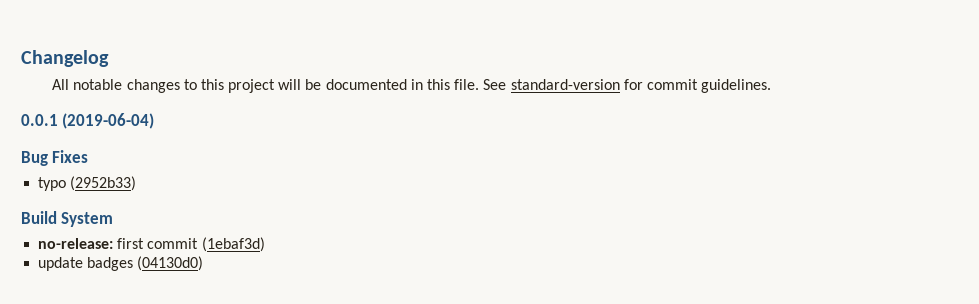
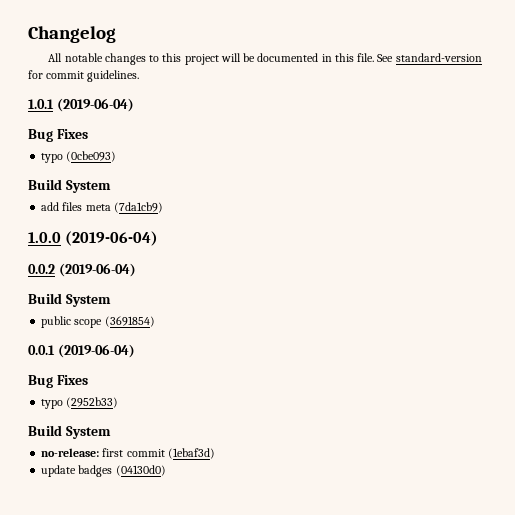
+ 1.0.1 (2019-06-04)
+ Bug Fixes
+ typo (0cbe093)
+ Build System
+ add files meta (7da1cb9)
+ 1.0.0 (2019-06-04)
+ 0.0.2 (2019-06-04)
+ Build System
+ public scope (3691854)

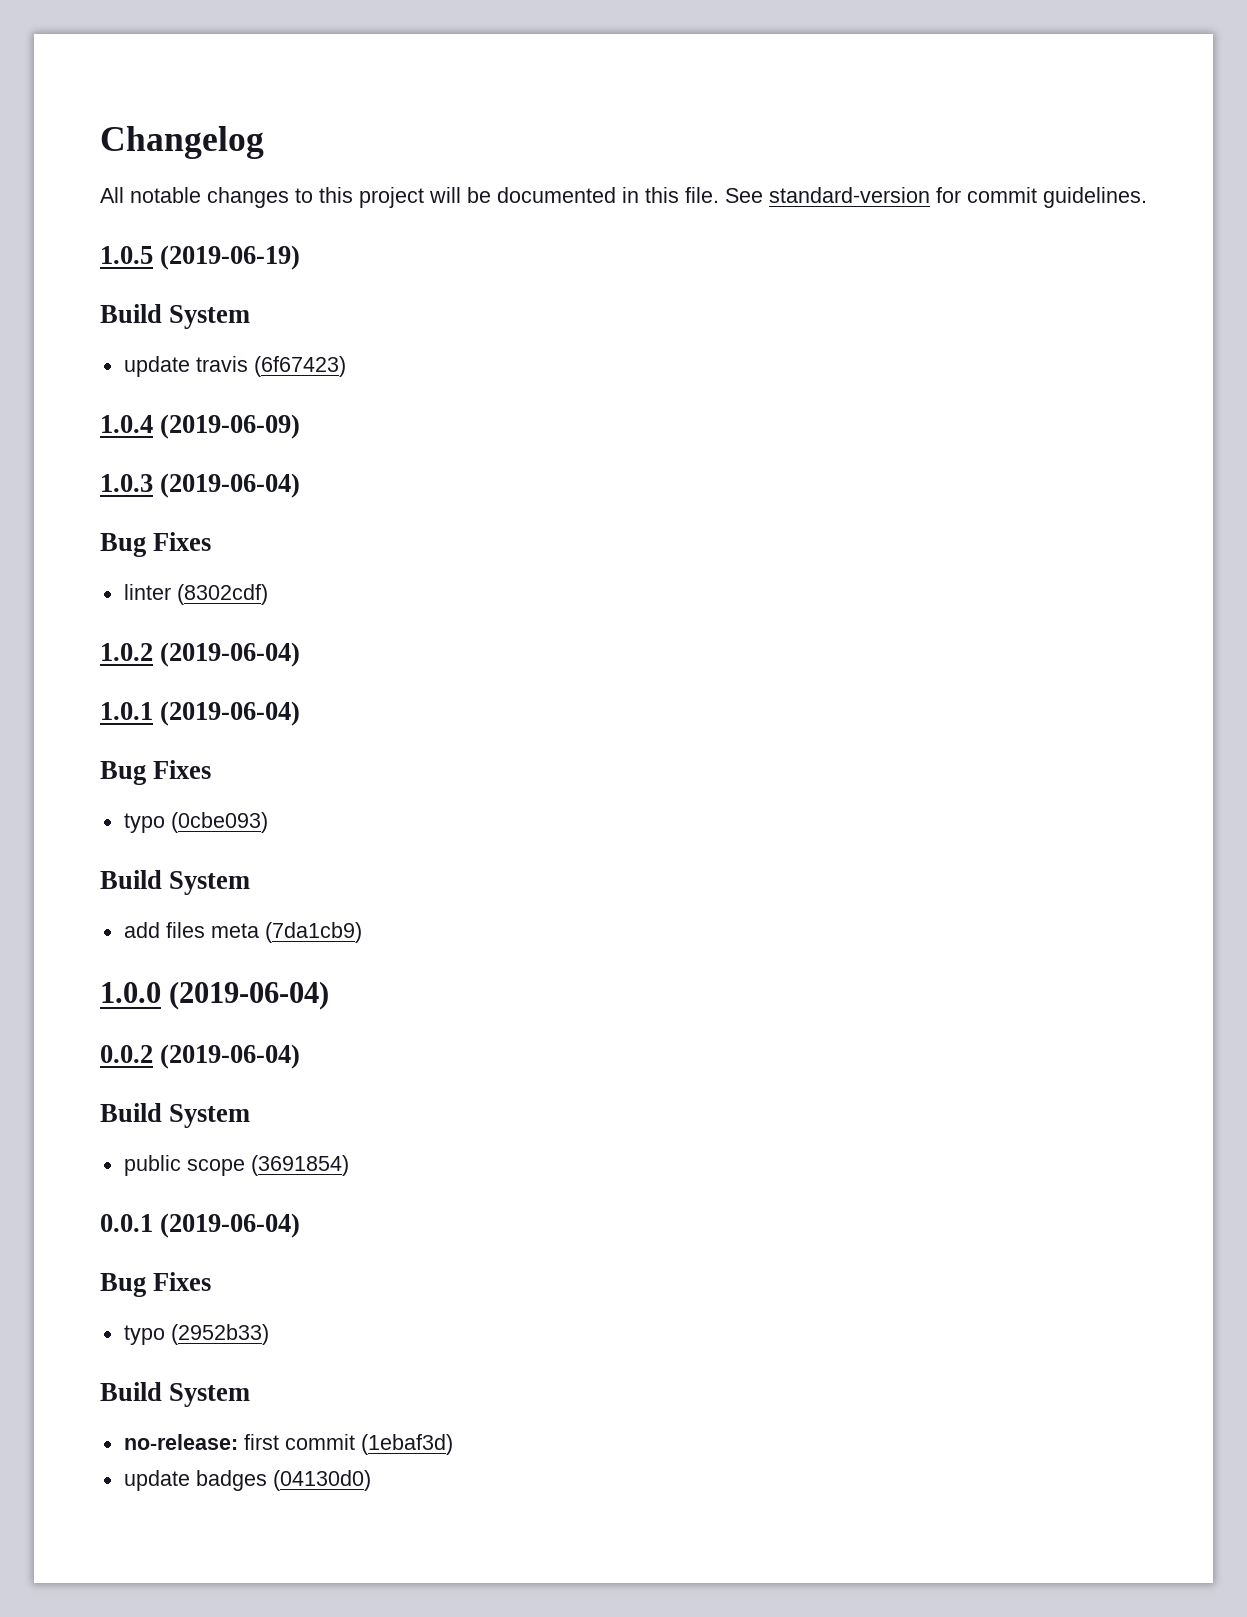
+ 1.0.5 (2019-06-19)
+ Build System
+ update travis (6f67423)
+ 1.0.4 (2019-06-09)
+ 1.0.3 (2019-06-04)
+ Bug Fixes
+ linter (8302cdf)
+ 1.0.2 (2019-06-04)

